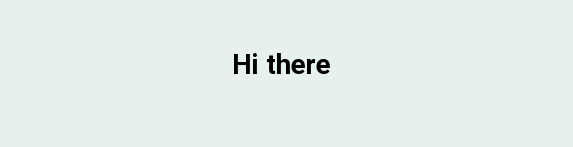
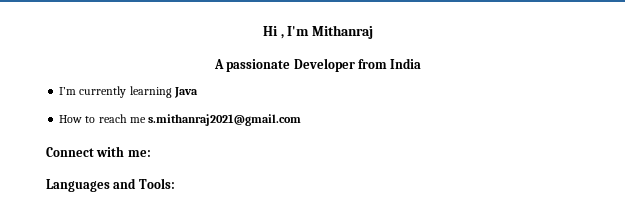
- Hi there
+ Hi , I'm Mithanraj
+ A passionate Developer from India
+ I’m currently learning Java
+ How to reach me s.mithanraj2021@gmail.com
+ Connect with me:
+ Languages and Tools:

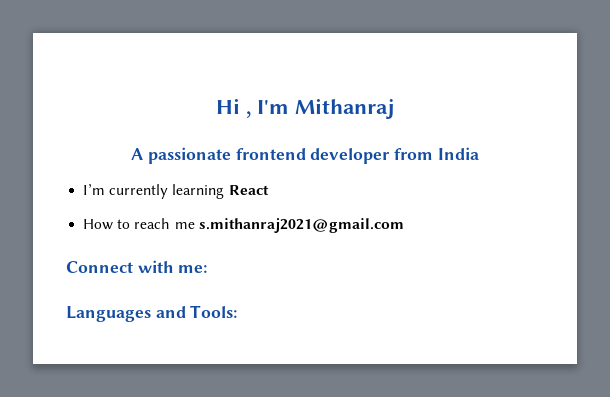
- A passionate Developer from India
+ A passionate frontend developer from India
- I’m currently learning Java
+ I’m currently learning React

